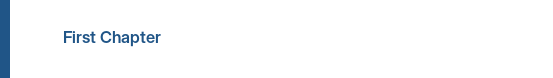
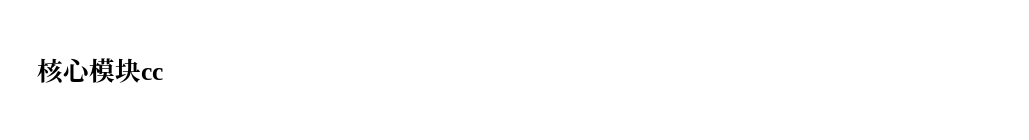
- First Chapter
+ 核心模块cc

